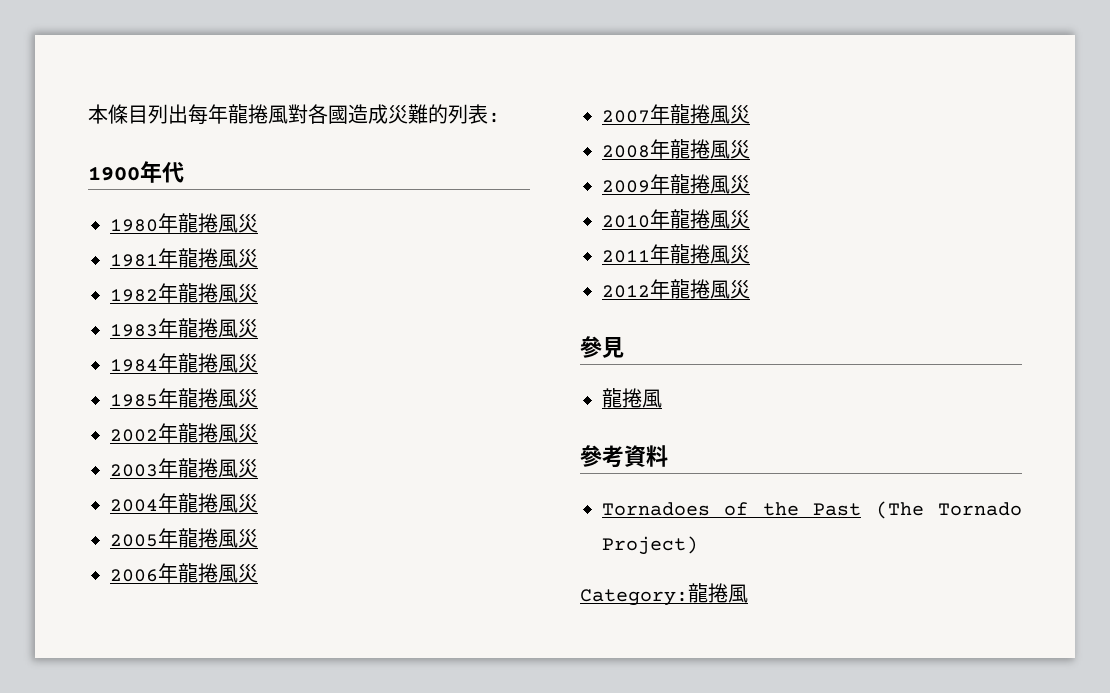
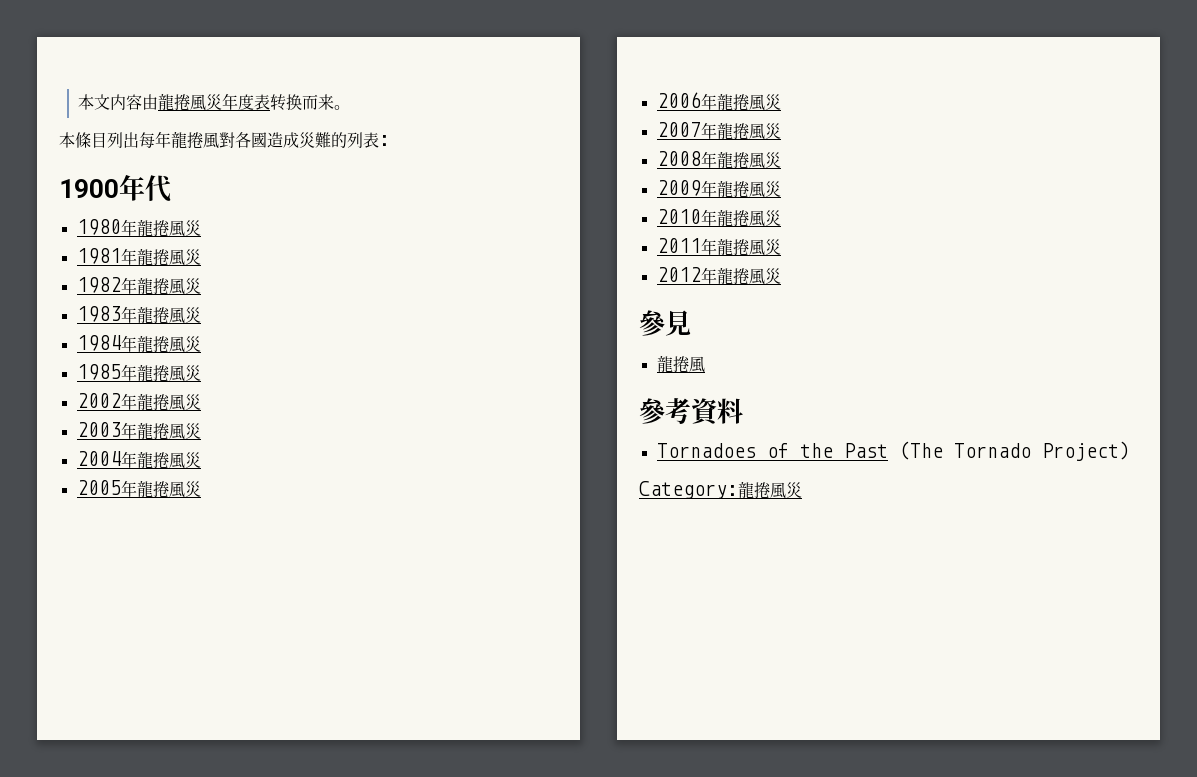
+ 本文内容由龍捲風災年度表转换而来。
- Category:龍捲風
+ Category:龍捲風災

